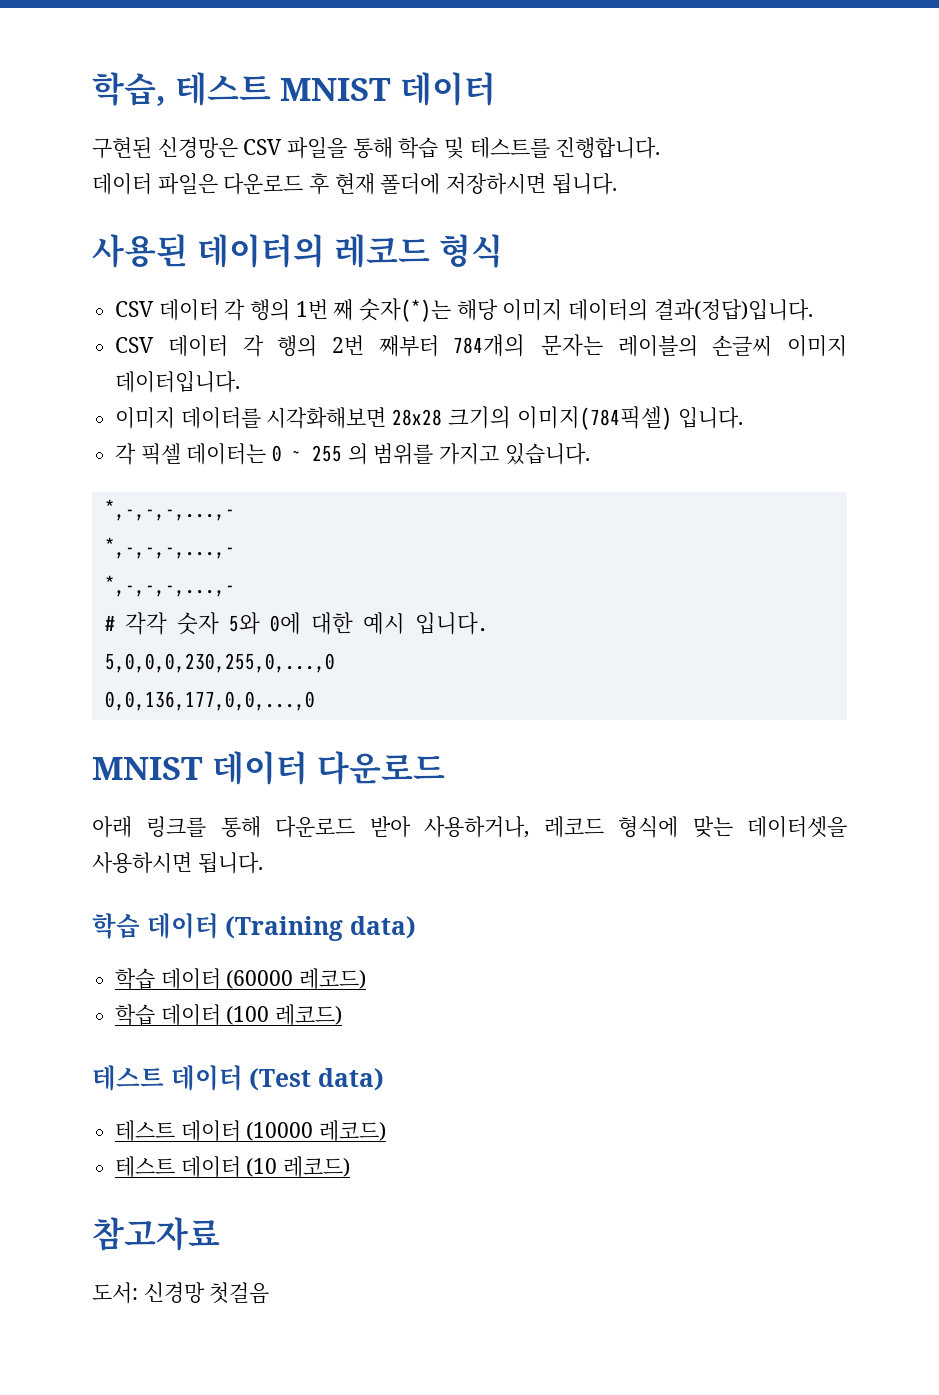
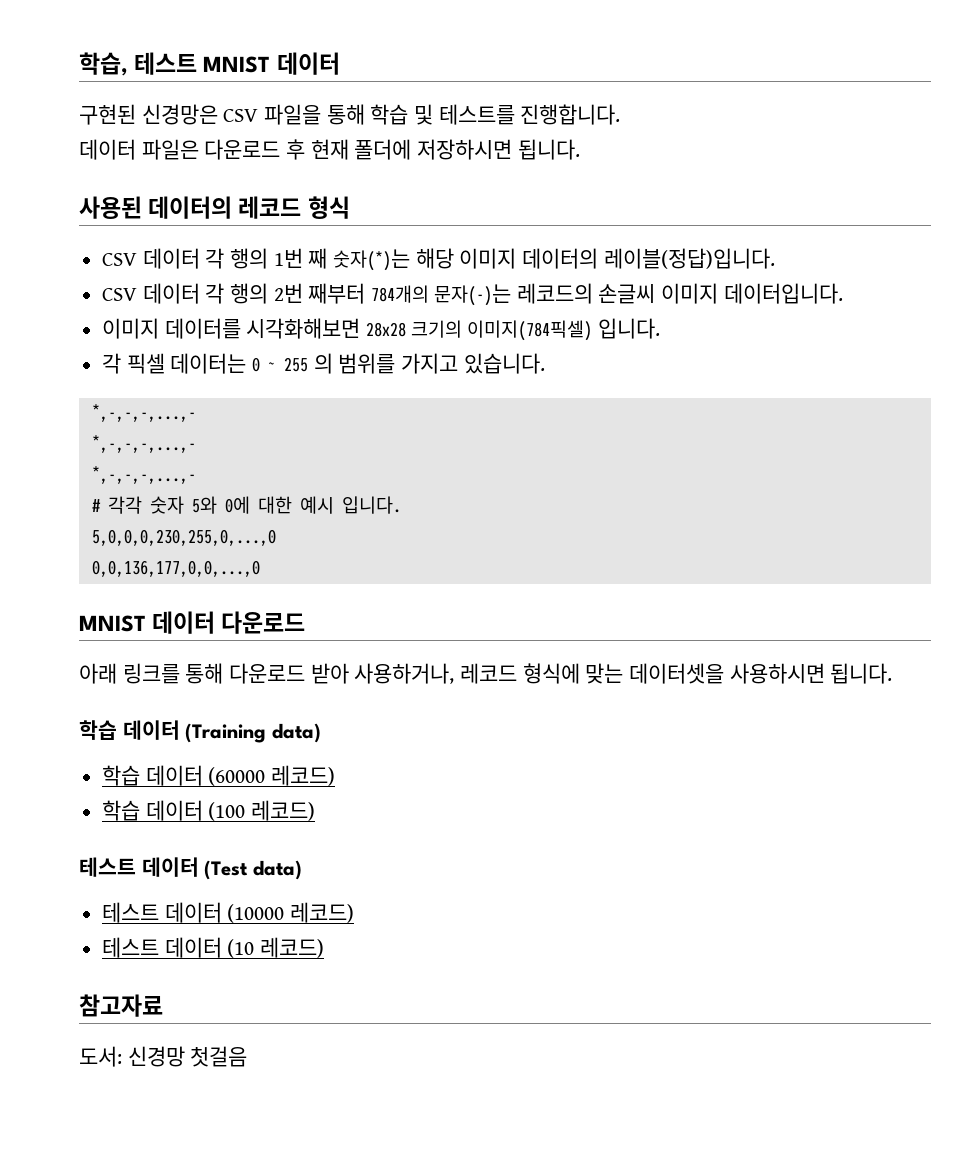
- CSV 데이터 각 행의 1번 째 숫자(*)는 해당 이미지 데이터의 결과(정답)입니다.
+ CSV 데이터 각 행의 1번 째 숫자(*)는 해당 이미지 데이터의 레이블(정답)입니다.
- CSV 데이터 각 행의 2번 째부터 784개의 문자는 레이블의 손글씨 이미지 데이터입니다.
+ CSV 데이터 각 행의 2번 째부터 784개의 문자(-)는 레코드의 손글씨 이미지 데이터입니다.

